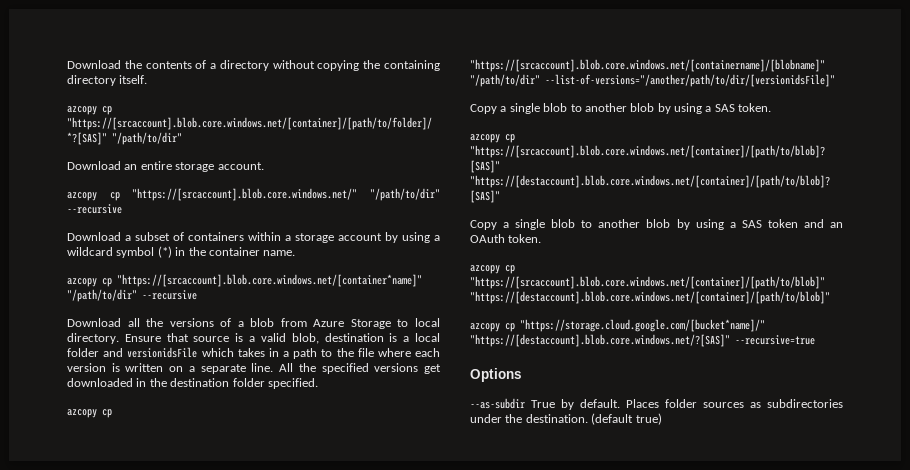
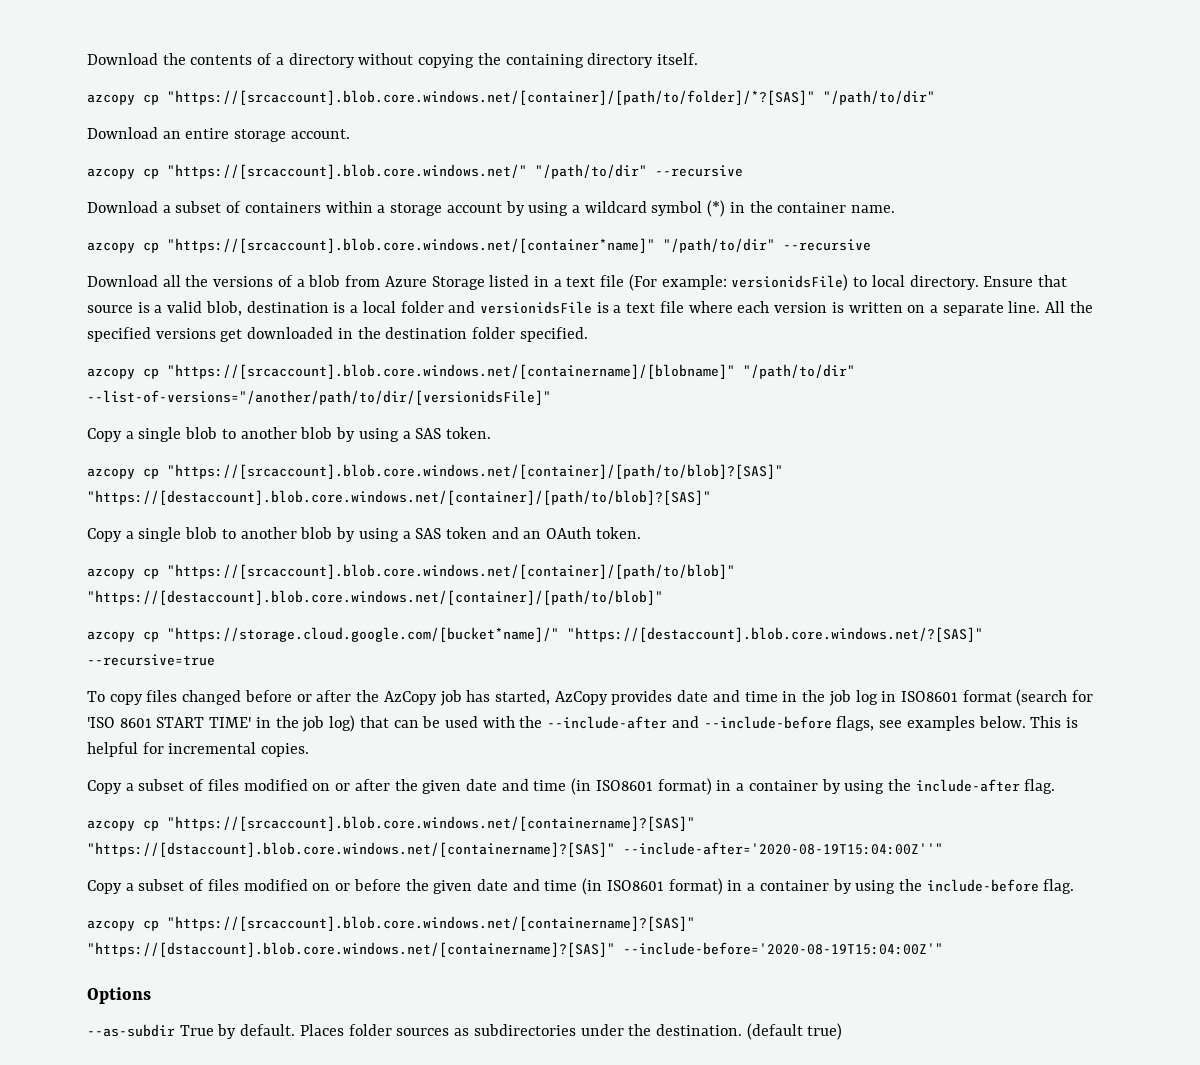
- Download all the versions of a blob from Azure Storage to local directory.
+ Download all the versions of a blob from Azure Storage listed in a text file (For example: versionidsFile) to local directory.
- Ensure that source is a valid blob, destination is a local folder and versionidsFile which takes in a path to the file where each version is written on a separate line.
+ Ensure that source is a valid blob, destination is a local folder and versionidsFile is a text file where each version is written on a separate line.
+ To copy files changed before or after the AzCopy job has started, AzCopy provides date and time in the job log in ISO8601 format (search for 'ISO 8601 START TIME' in the job log) that can be used with the --include-after and --include-before flags, see examples below. This is helpful for incremental copies.
+ Copy a subset of files modified on or after the given date and time (in ISO8601 format) in a container by using the include-after flag.
+ azcopy cp "https://[srcaccount].blob.core.windows.net/[containername]?[SAS]" "https://[dstaccount].blob.core.windows.net/[containername]?[SAS]" --include-after='2020-08-19T15:04:00Z''"
+ Copy a subset of files modified on or before the given date and time (in ISO8601 format) in a container by using the include-before flag.
+ azcopy cp "https://[srcaccount].blob.core.windows.net/[containername]?[SAS]" "https://[dstaccount].blob.core.windows.net/[containername]?[SAS]" --include-before='2020-08-19T15:04:00Z'"

